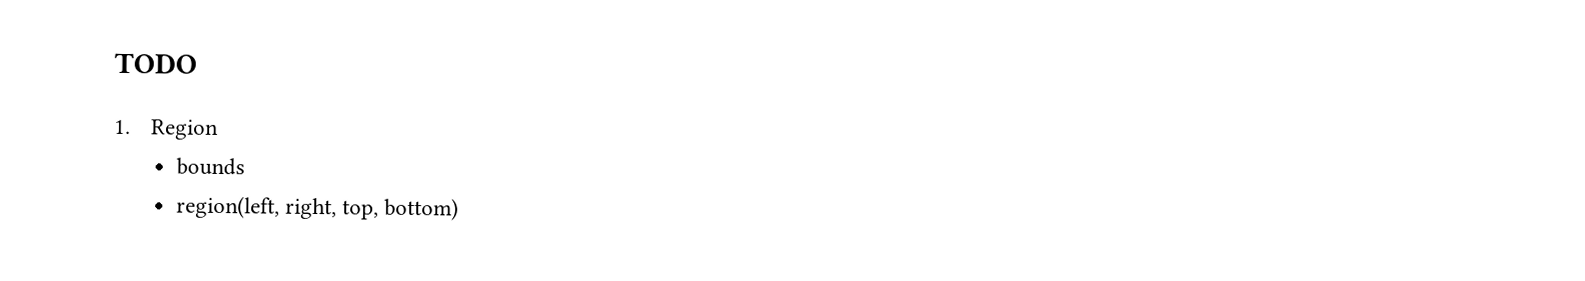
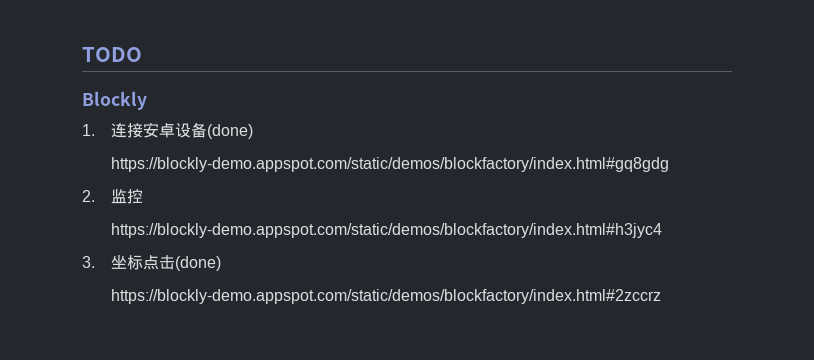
+ Blockly
- 1. Region
- bounds
- region(left, right, top, bottom)
+ 1.连接安卓设备(done)
+ https://blockly-demo.appspot.com/static/demos/blockfactory/index.html#gq8gdg
+ 2.监控
+ https://blockly-demo.appspot.com/static/demos/blockfactory/index.html#h3jyc4
+ 3.坐标点击(done)
+ https://blockly-demo.appspot.com/static/demos/blockfactory/index.html#2zccrz

